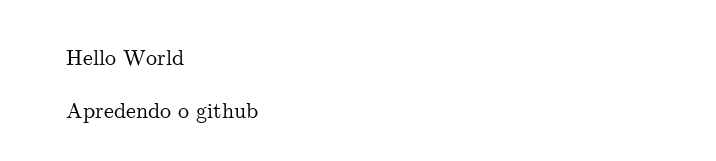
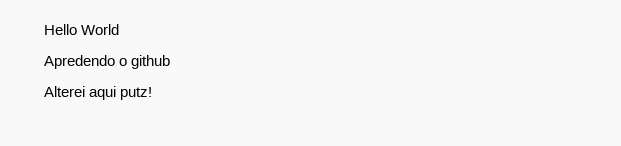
+ Alterei aqui putz!

